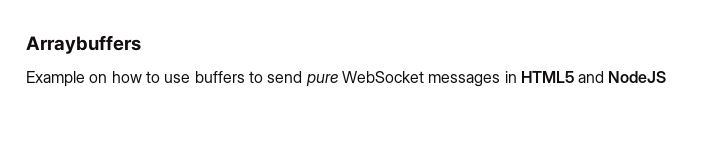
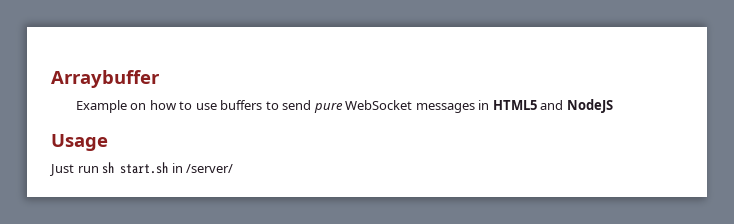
- Arraybuffers
+ Arraybuffer
+ Usage
+ Just run sh start.sh in /server/

